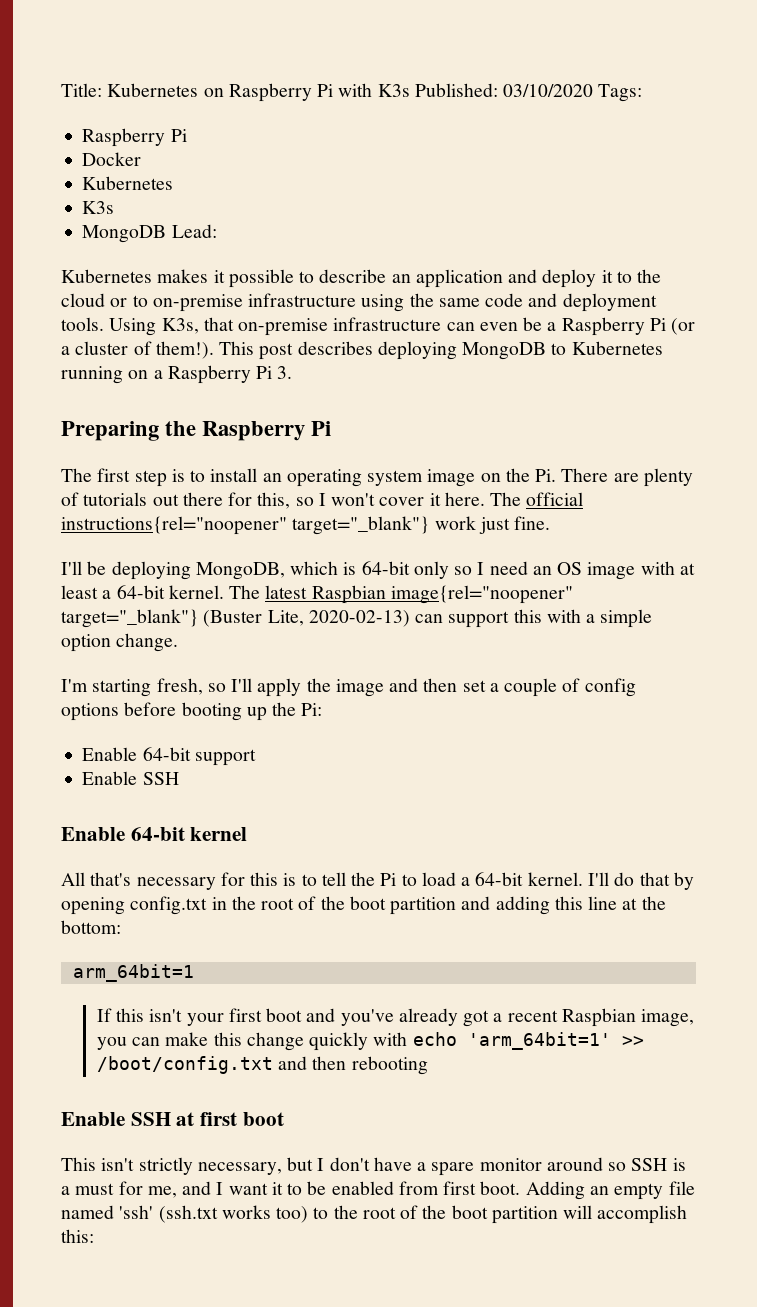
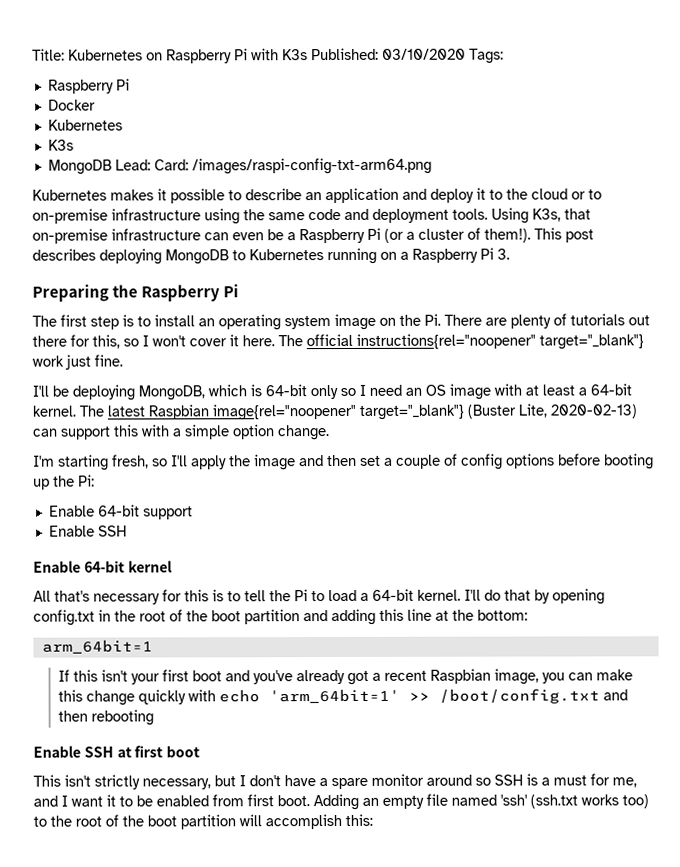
- MongoDB Lead:
+ MongoDB Lead: Card: /images/raspi-config-txt-arm64.png

